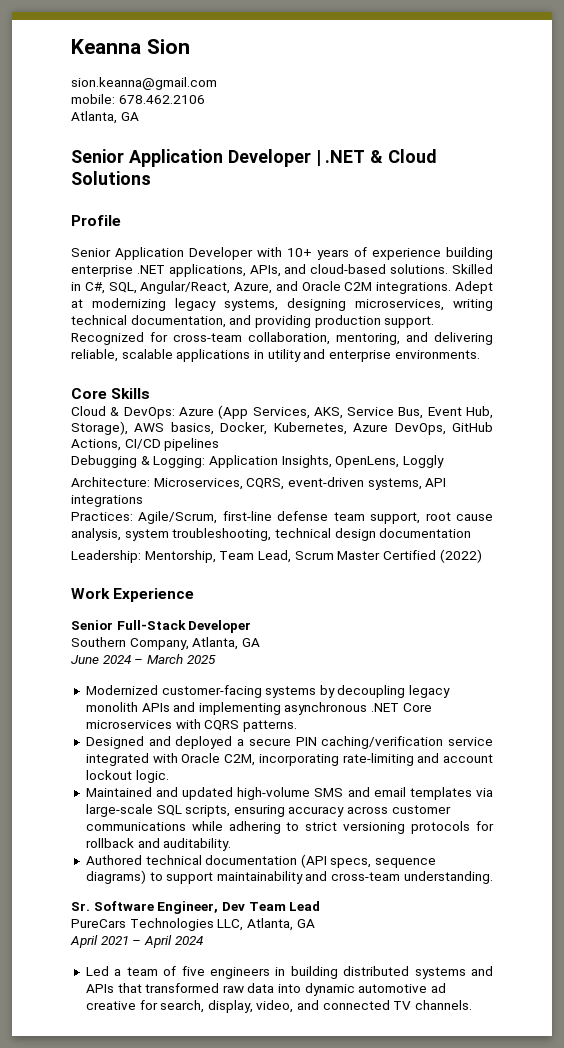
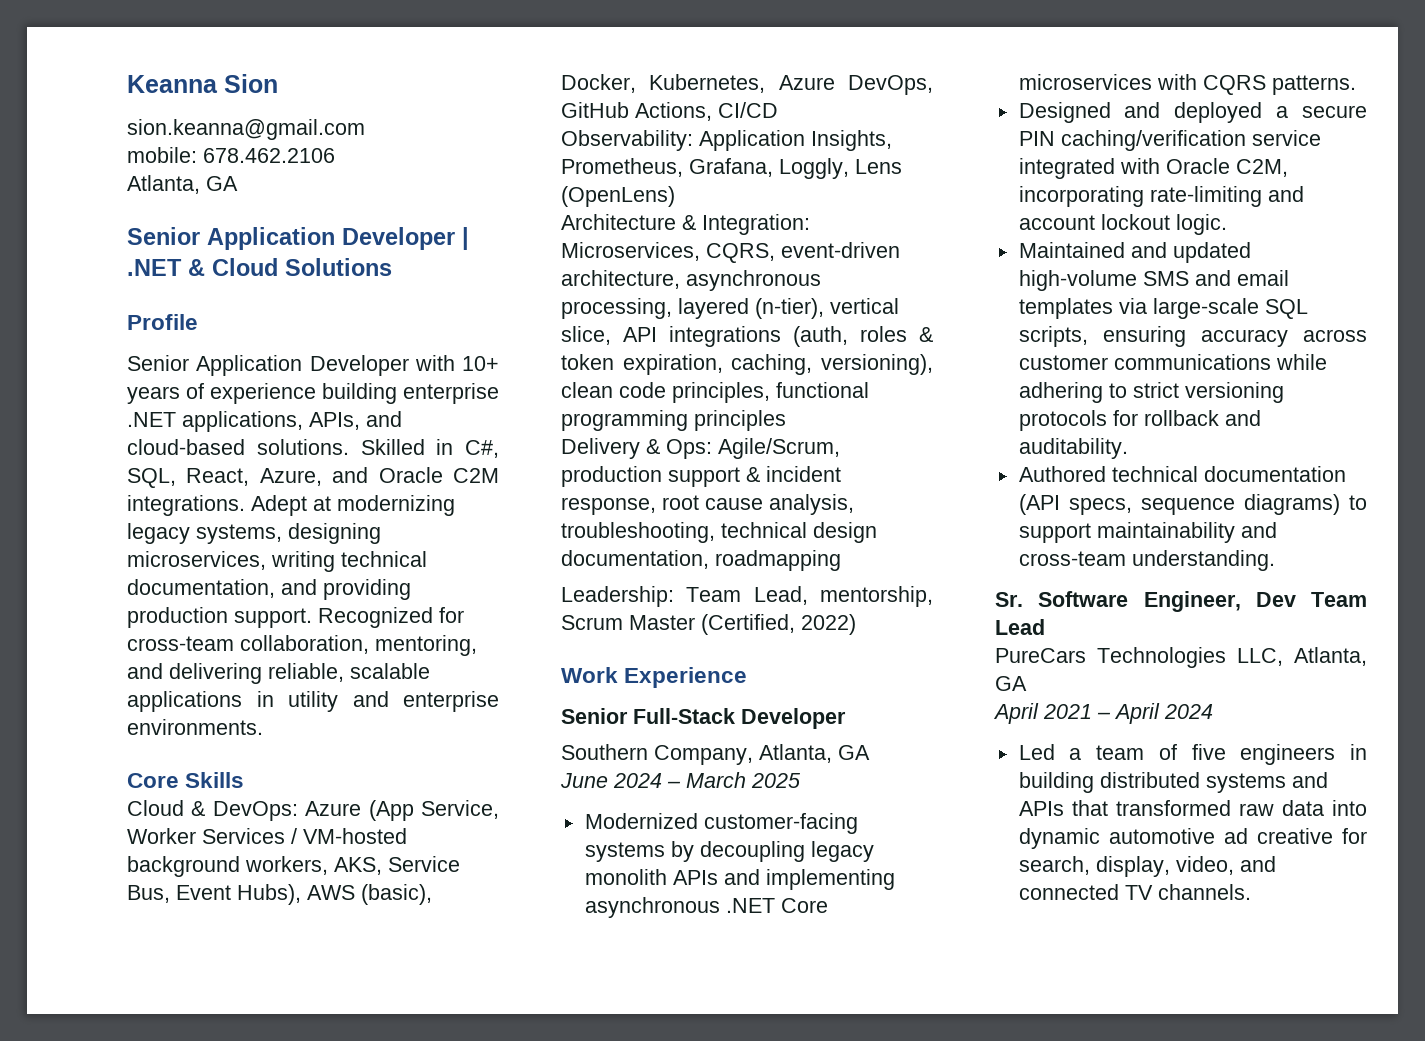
- Skilled in C#, SQL, Angular/React, Azure, and Oracle C2M integrations.
+ Skilled in C#, SQL, React, Azure, and Oracle C2M integrations.
- Cloud & DevOps: Azure (App Services, AKS, Service Bus, Event Hub, Storage), AWS basics, Docker, Kubernetes, Azure DevOps, GitHub Actions, CI/CD pipelines
- Debugging & Logging: Application Insights, OpenLens, Loggly
- Architecture: Microservices, CQRS, event-driven systems, API integrations
- Practices: Agile/Scrum, first-line defense team support, root cause analysis, system troubleshooting, technical design documentation
+ Cloud & DevOps: Azure (App Service, Worker Services / VM-hosted background workers, AKS, Service Bus, Event Hubs), AWS (basic), Docker, Kubernetes, Azure DevOps, GitHub Actions, CI/CD
+ Observability: Application Insights, Prometheus, Grafana, Loggly, Lens (OpenLens)
+ Architecture & Integration: Microservices, CQRS, event-driven architecture, asynchronous processing, layered (n-tier), vertical slice, API integrations (auth, roles & token expiration, caching, versioning), clean code principles, functional programming principles
+ Delivery & Ops: Agile/Scrum, production support & incident response, root cause analysis, troubleshooting, technical design documentation, roadmapping
- Leadership: Mentorship, Team Lead, Scrum Master Certified (2022)
+ Leadership: Team Lead, mentorship, Scrum Master (Certified, 2022)

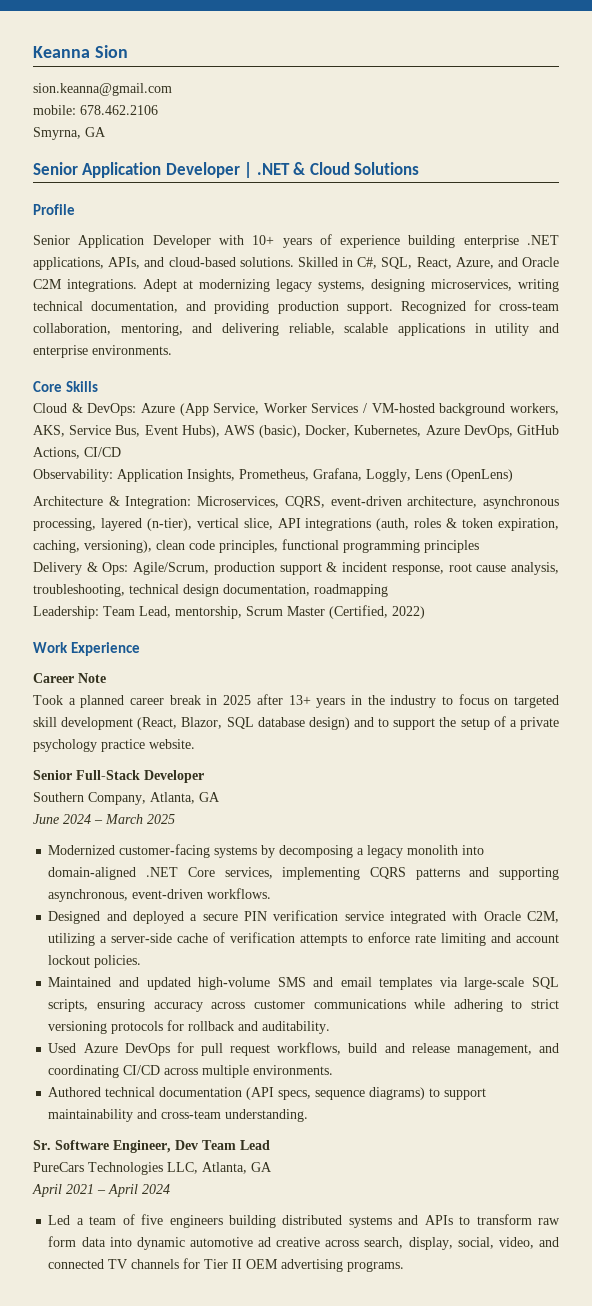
  mobile: 678.462.2106
- Atlanta, GA
+ Smyrna, GA
+ Career Note
+ Took a planned career break in 2025 after 13+ years in the industry to focus on targeted skill development (React, Blazor, SQL database design) and to support the setup of a private psychology practice website.
- Modernized customer-facing systems by decoupling legacy monolith APIs and implementing asynchronous .NET Core microservices with CQRS patterns.
+ Modernized customer-facing systems by decomposing a legacy monolith into domain-aligned .NET Core services, implementing CQRS patterns and supporting asynchronous, event-driven workflows.
- Designed and deployed a secure PIN caching/verification service integrated with Oracle C2M, incorporating rate-limiting and account lockout logic.
+ Designed and deployed a secure PIN verification service integrated with Oracle C2M, utilizing a server-side cache of verification attempts to enforce rate limiting and account lockout policies.
+ Used Azure DevOps for pull request workflows, build and release management, and coordinating CI/CD across multiple environments.
- Led a team of five engineers in building distributed systems and APIs that transformed raw data into dynamic automotive ad creative for search, display, video, and connected TV channels.
+ Led a team of five engineers building distributed systems and APIs to transform raw form data into dynamic automotive ad creative across search, display, social, video, and connected TV channels for Tier II OEM advertising programs.

